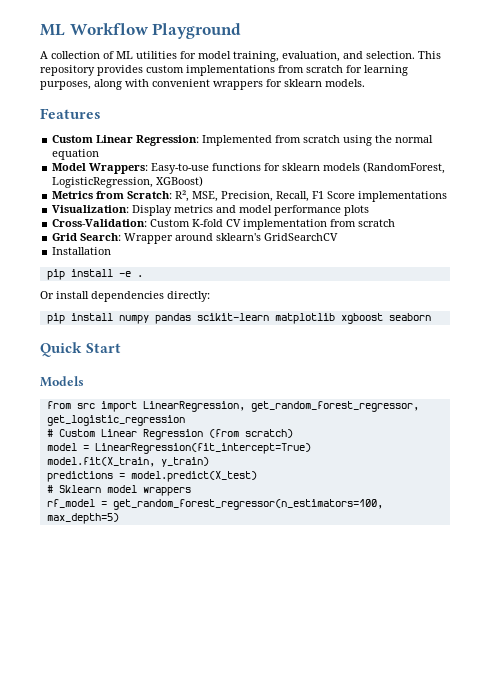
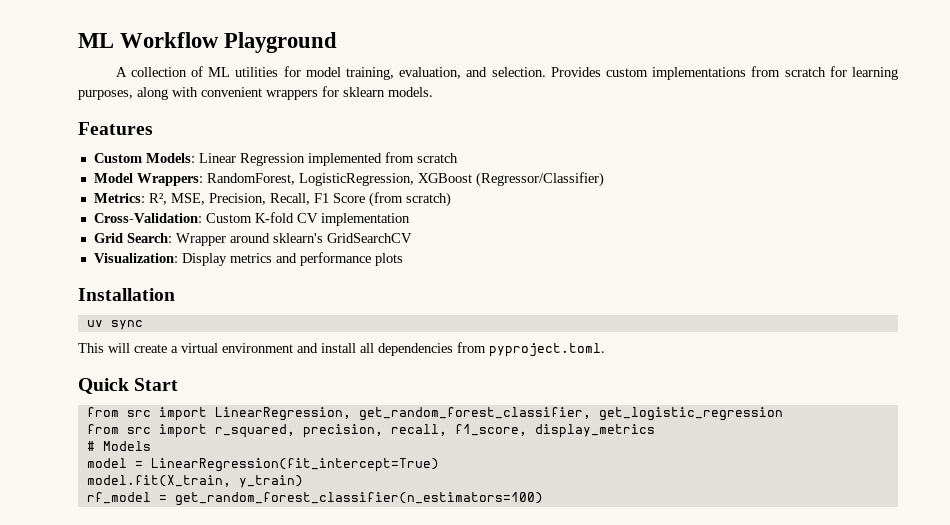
- This repository provides custom implementations from scratch for learning purposes, along with convenient wrappers for sklearn models.
+ Provides custom implementations from scratch for learning purposes, along with convenient wrappers for sklearn models.
- Custom Linear Regression: Implemented from scratch using the normal equation
- Model Wrappers: Easy-to-use functions for sklearn models (RandomForest, LogisticRegression, XGBoost)
- Metrics from Scratch: R², MSE, Precision, Recall, F1 Score implementations
- Visualization: Display metrics and model performance plots
+ Custom Models: Linear Regression implemented from scratch
+ Model Wrappers: RandomForest, LogisticRegression, XGBoost (Regressor/Classifier)
+ Metrics: R², MSE, Precision, Recall, F1 Score (from scratch)
- Cross-Validation: Custom K-fold CV implementation from scratch
+ Cross-Validation: Custom K-fold CV implementation
+ Visualization: Display metrics and performance plots
  Installation
- pip install -e .
- Or install dependencies directly:
- pip install numpy pandas scikit-learn matplotlib xgboost seaborn
+ uv sync
+ This will create a virtual environment and install all dependencies from pyproject.toml.
- Models
- from src import LinearRegression, get_random_forest_regressor, get_logistic_regression
+ from src import LinearRegression, get_random_forest_classifier, get_logistic_regression
- # Custom Linear Regression (from scratch)
+ from src import r_squared, precision, recall, f1_score, display_metrics
+ # Models
- predictions = model.predict(X_test)
- # Sklearn model wrappers
- rf_model = get_random_forest_regressor(n_estimators=100, max_depth=5)
+ rf_model = get_random_forest_classifier(n_estimators=100)

